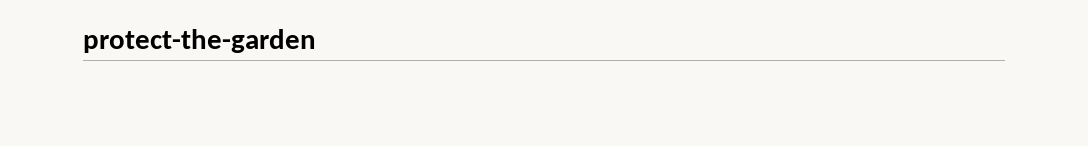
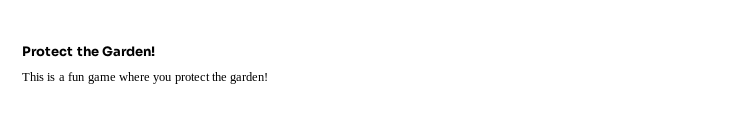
- protect-the-garden
+ Protect the Garden!
+ This is a fun game where you protect the garden!

